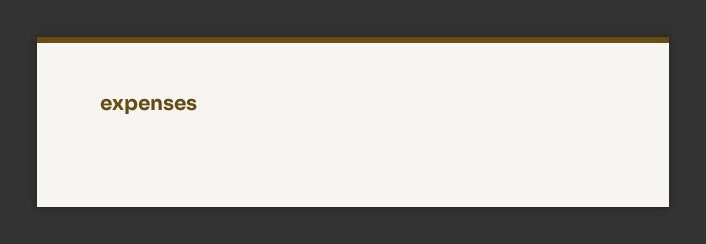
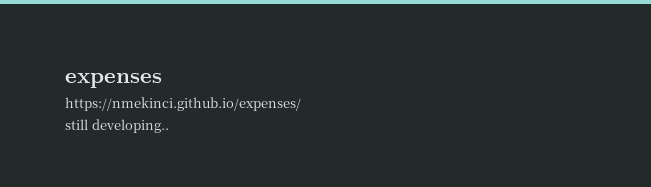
+ https://nmekinci.github.io/expenses/
+ still developing..

